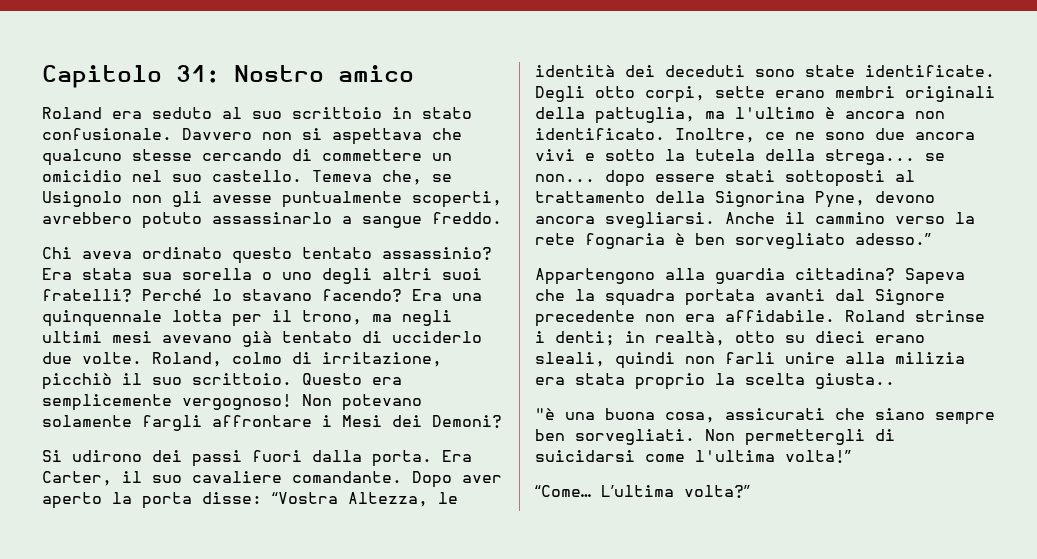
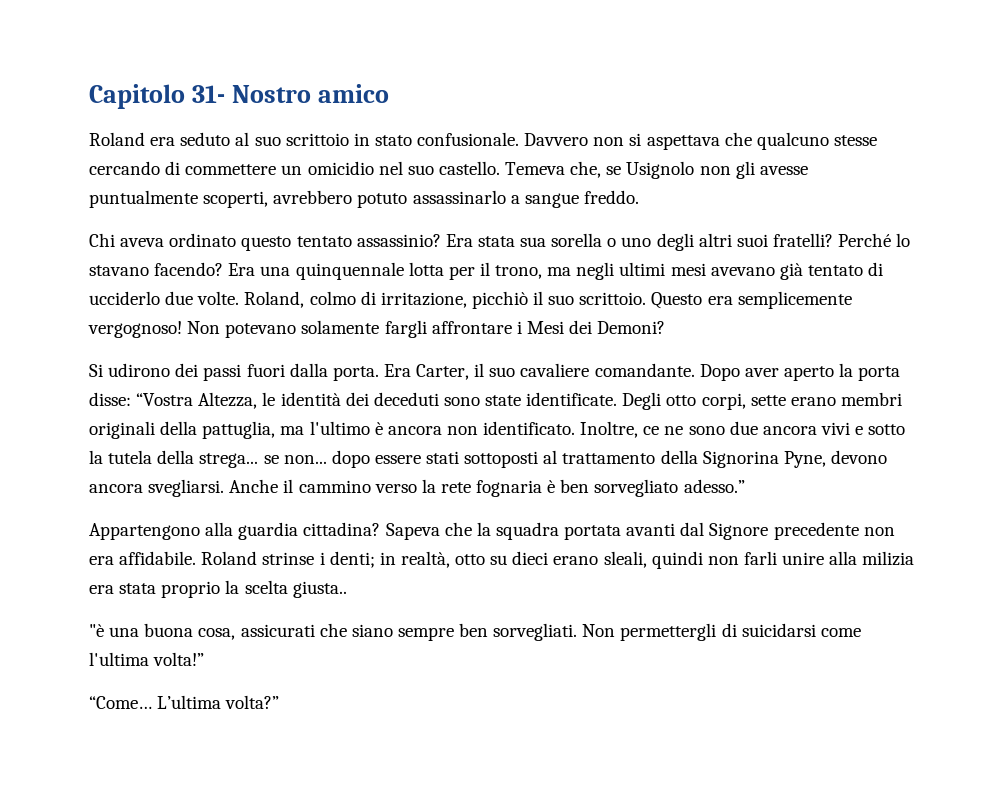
- Capitolo 31: Nostro amico
+ Capitolo 31- Nostro amico

